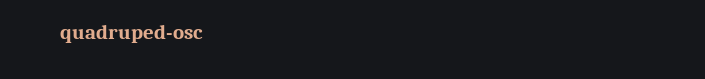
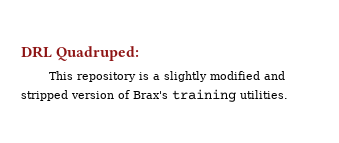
- quadruped-osc
+ DRL Quadruped:
+ This repository is a slightly modified and stripped version of Brax's training utilities.

